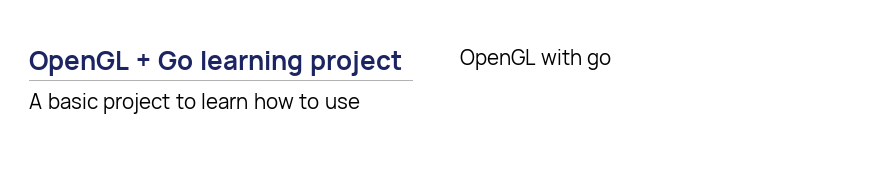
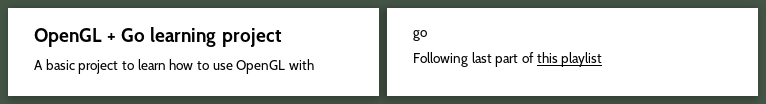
+ Following last part of this playlist

